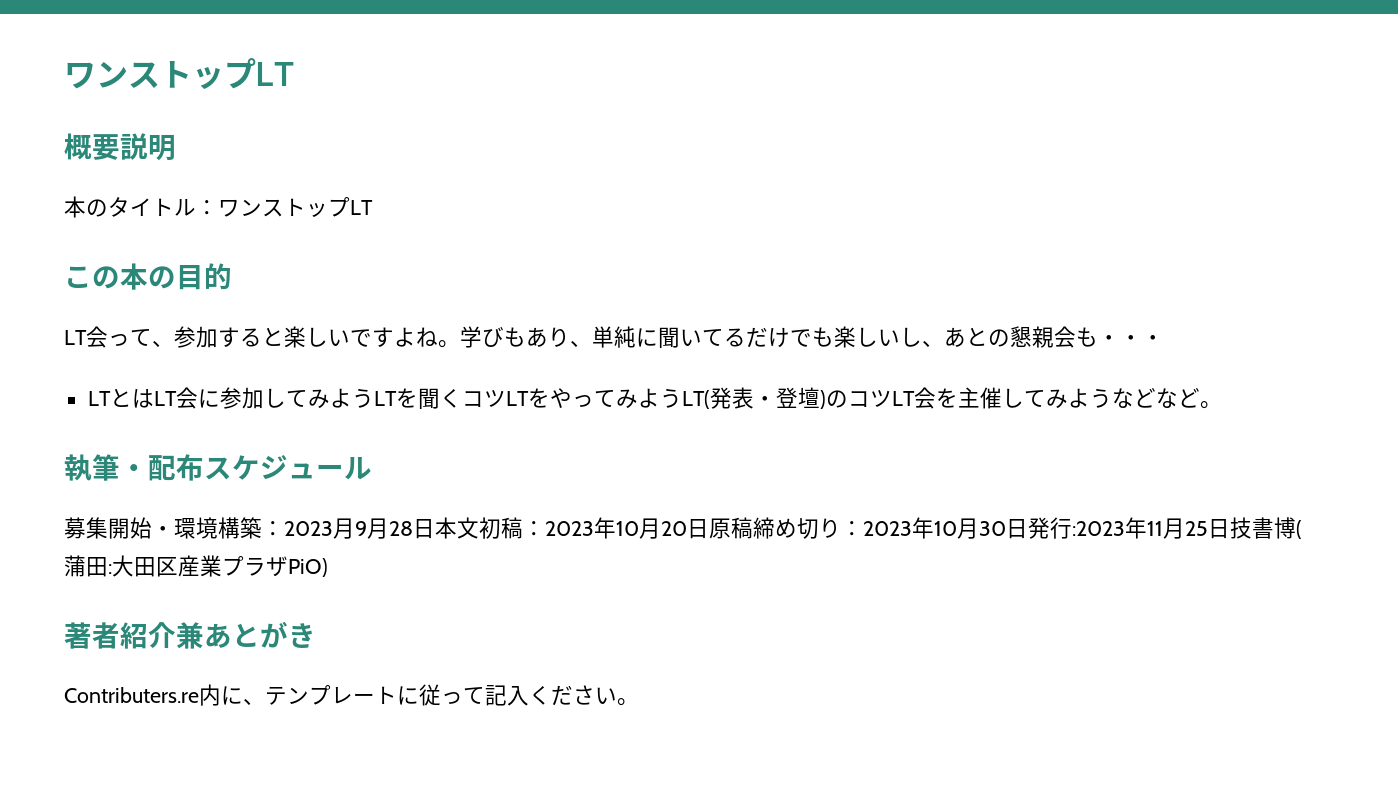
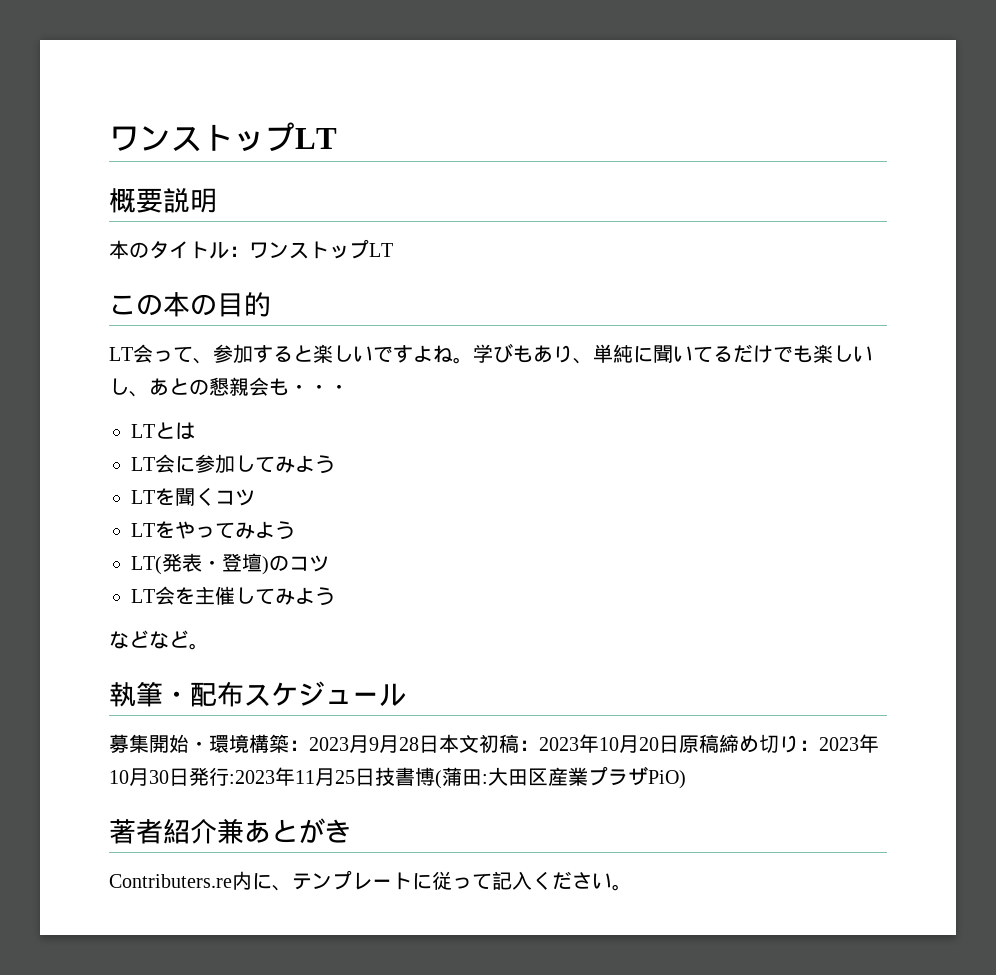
- LTとはLT会に参加してみようLTを聞くコツLTをやってみようLT(発表・登壇)のコツLT会を主催してみようなどなど。
+ LTとは
+ LT会に参加してみよう
+ LTを聞くコツ
+ LTをやってみよう
+ LT(発表・登壇)のコツ
+ LT会を主催してみよう
+ などなど。

